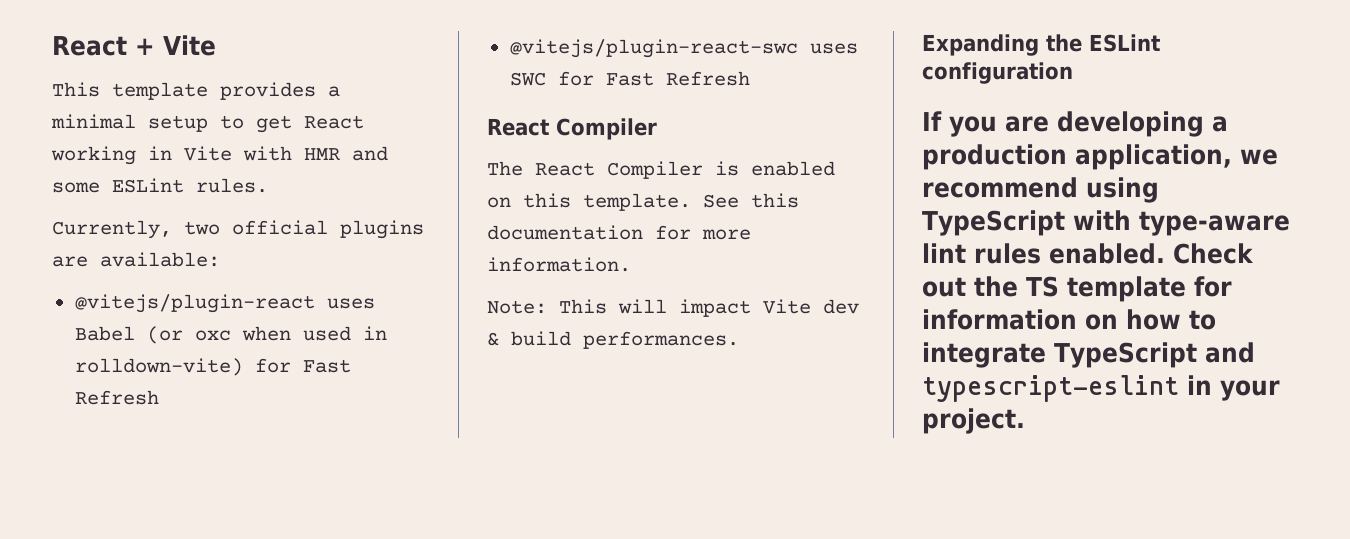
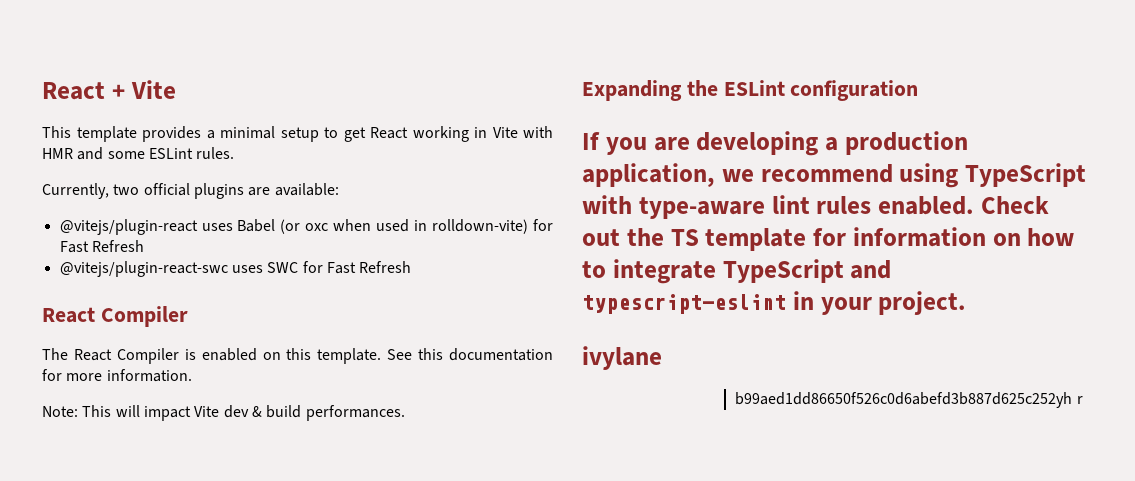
+ ivylane
+ b99aed1dd86650f526c0d6abefd3b887d625c252yh r

